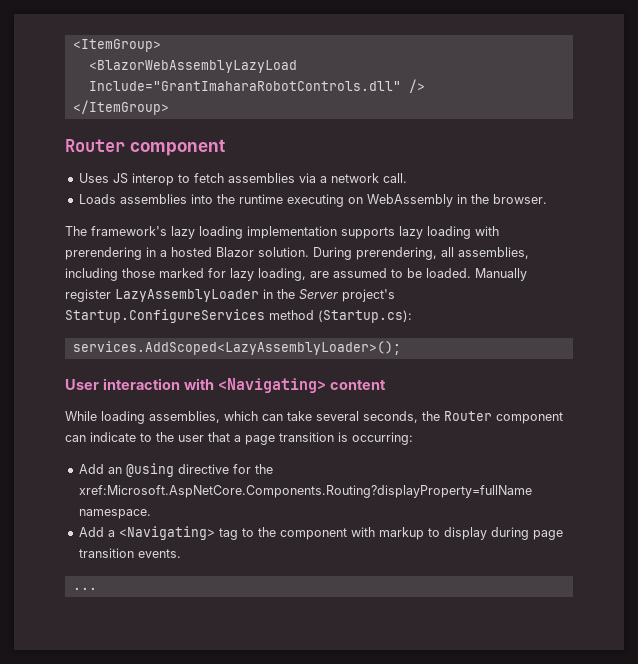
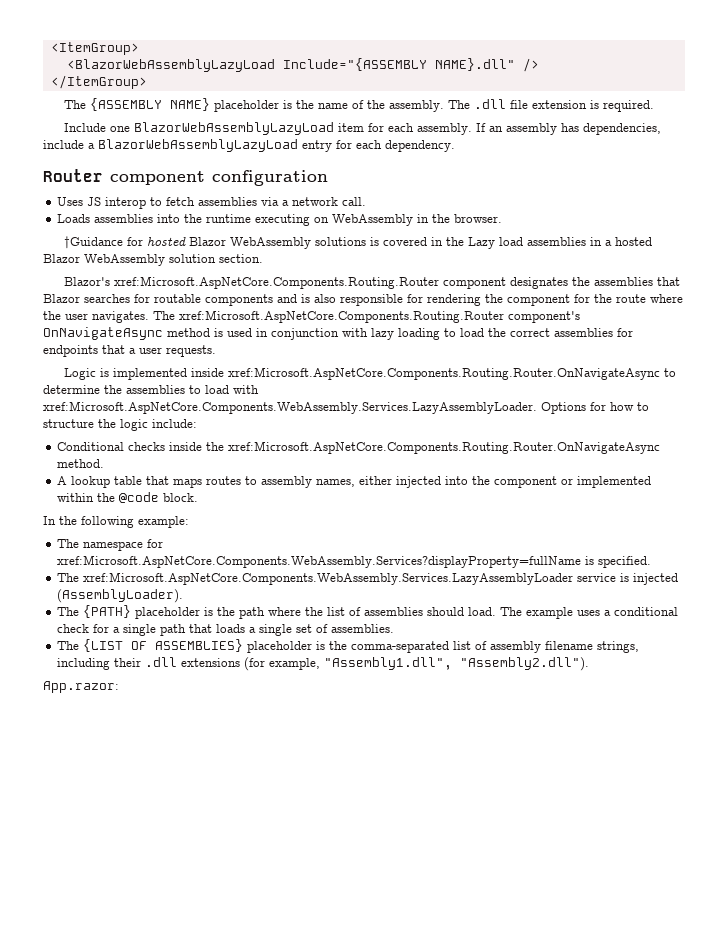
- <BlazorWebAssemblyLazyLoad Include="GrantImaharaRobotControls.dll" />
+ <BlazorWebAssemblyLazyLoad Include="{ASSEMBLY NAME}.dll" />
  </ItemGroup>
- Router component
+ The {ASSEMBLY NAME} placeholder is the name of the assembly. The .dll file extension is required.
+ Include one BlazorWebAssemblyLazyLoad item for each assembly. If an assembly has dependencies, include a BlazorWebAssemblyLazyLoad entry for each dependency.
+ Router component configuration
- The framework's lazy loading implementation supports lazy loading with prerendering in a hosted Blazor solution. During prerendering, all assemblies, including those marked for lazy loading, are assumed to be loaded. Manually register LazyAssemblyLoader in the Server project's Startup.ConfigureServices method (Startup.cs):
- services.AddScoped<LazyAssemblyLoader>();
- User interaction with <Navigating> content
- While loading assemblies, which can take several seconds, the Router component can indicate to the user that a page transition is occurring:
- Add an @using directive for the xref:Microsoft.AspNetCore.Components.Routing?displayProperty=fullName namespace.
- Add a <Navigating> tag to the component with markup to display during page transition events.
- ...
+ †Guidance for hosted Blazor WebAssembly solutions is covered in the Lazy load assemblies in a hosted Blazor WebAssembly solution section.
+ Blazor's xref:Microsoft.AspNetCore.Components.Routing.Router component designates the assemblies that Blazor searches for routable components and is also responsible for rendering the component for the route where the user navigates. The xref:Microsoft.AspNetCore.Components.Routing.Router component's OnNavigateAsync method is used in conjunction with lazy loading to load the correct assemblies for endpoints that a user requests.
+ Logic is implemented inside xref:Microsoft.AspNetCore.Components.Routing.Router.OnNavigateAsync to determine the assemblies to load with xref:Microsoft.AspNetCore.Components.WebAssembly.Services.LazyAssemblyLoader. Options for how to structure the logic include:
+ Conditional checks inside the xref:Microsoft.AspNetCore.Components.Routing.Router.OnNavigateAsync method.
+ A lookup table that maps routes to assembly names, either injected into the component or implemented within the @code block.
+ In the following example:
+ The namespace for xref:Microsoft.AspNetCore.Components.WebAssembly.Services?displayProperty=fullName is specified.
+ The xref:Microsoft.AspNetCore.Components.WebAssembly.Services.LazyAssemblyLoader service is injected (AssemblyLoader).
+ The {PATH} placeholder is the path where the list of assemblies should load. The example uses a conditional check for a single path that loads a single set of assemblies.
+ The {LIST OF ASSEMBLIES} placeholder is the comma-separated list of assembly filename strings, including their .dll extensions (for example, "Assembly1.dll", "Assembly2.dll").
+ App.razor:

